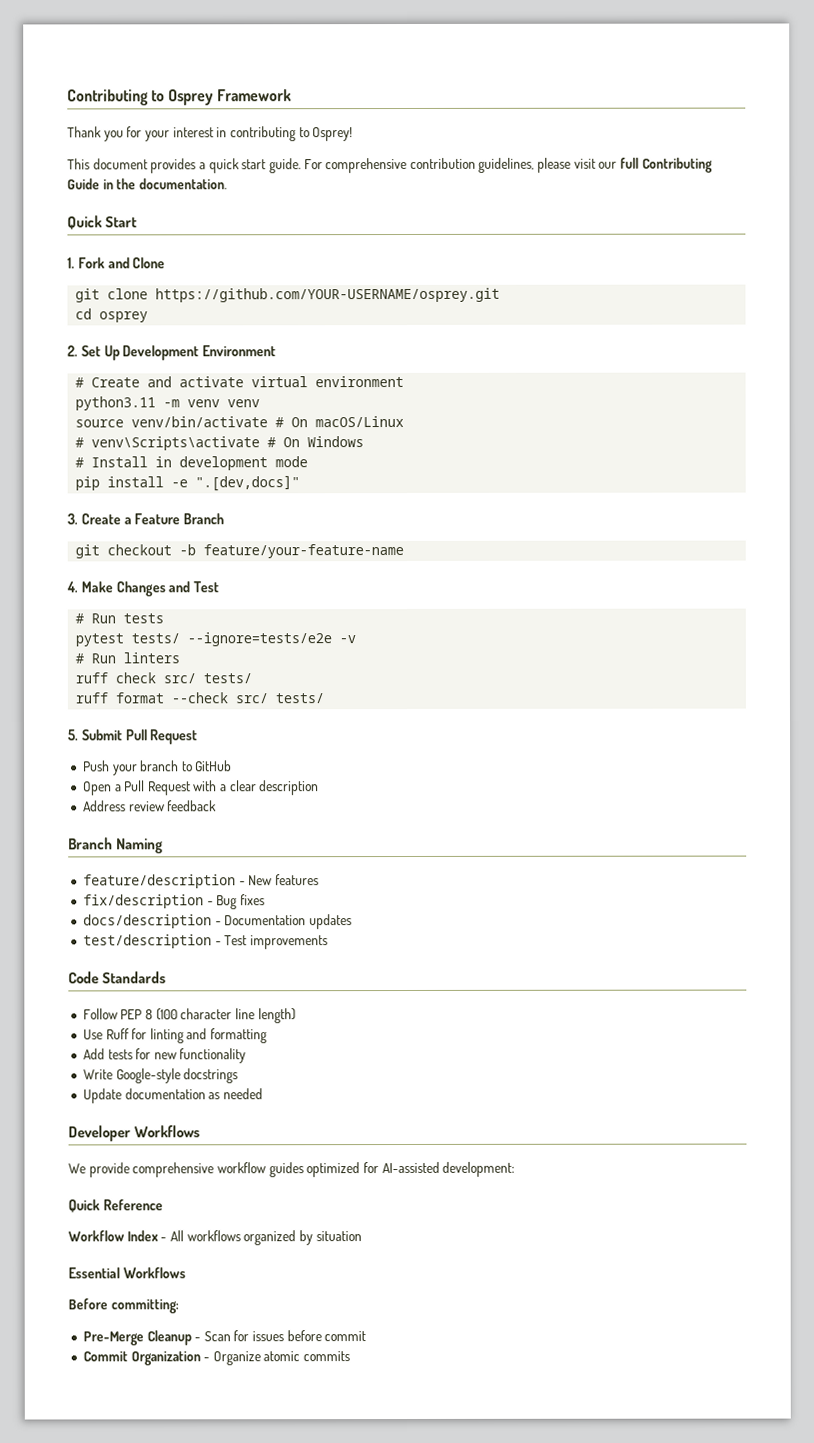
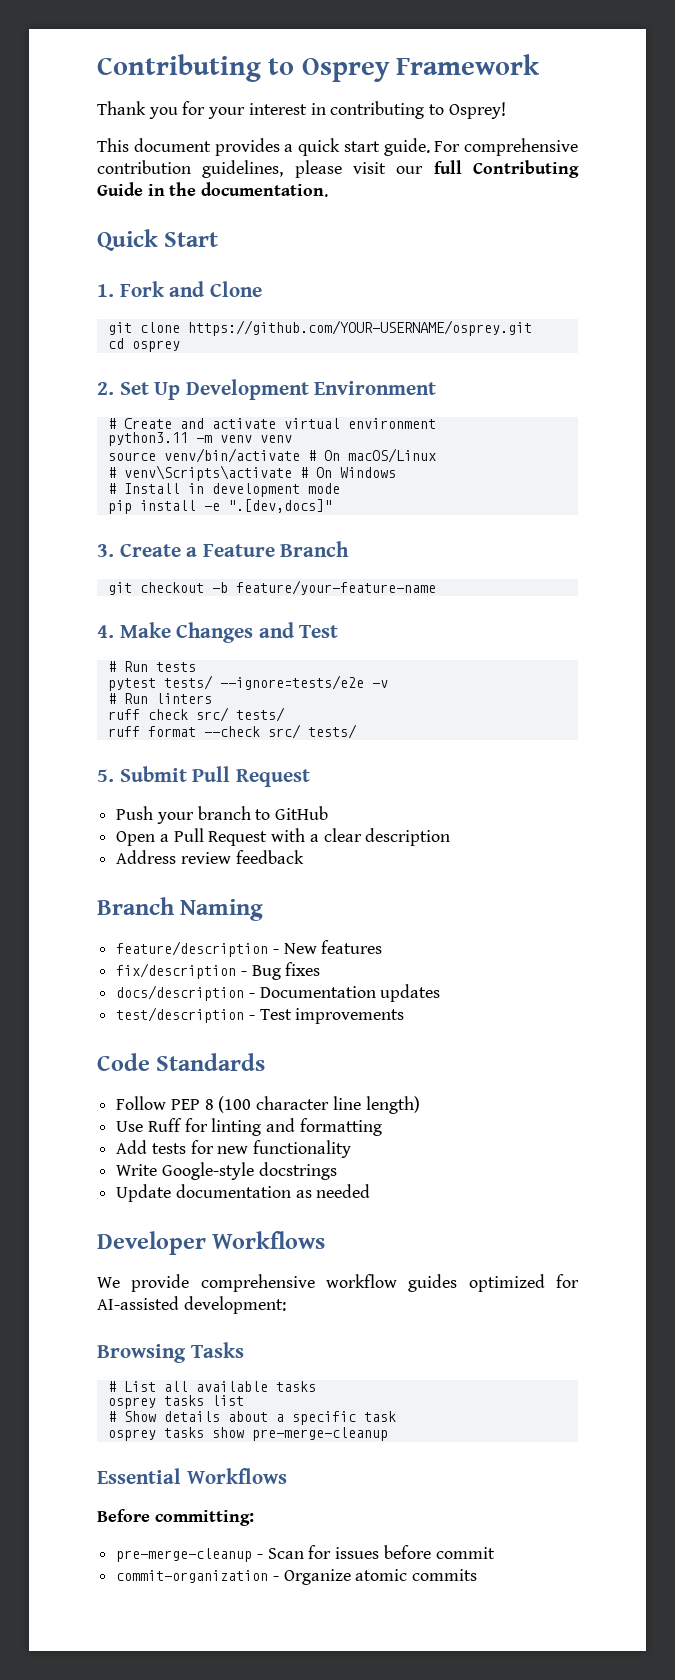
- Quick Reference
- Workflow Index - All workflows organized by situation
+ Browsing Tasks
+ # List all available tasks
+ osprey tasks list
+ # Show details about a specific task
+ osprey tasks show pre-merge-cleanup
- Pre-Merge Cleanup - Scan for issues before commit
+ pre-merge-cleanup - Scan for issues before commit
- Commit Organization - Organize atomic commits
+ commit-organization - Organize atomic commits

